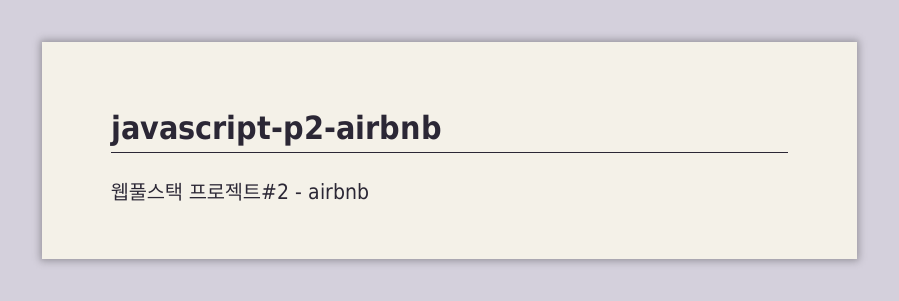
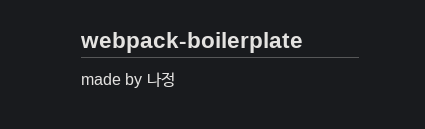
- javascript-p2-airbnb
- 웹풀스택 프로젝트#2 - airbnb
+ webpack-boilerplate
+ made by 나정

